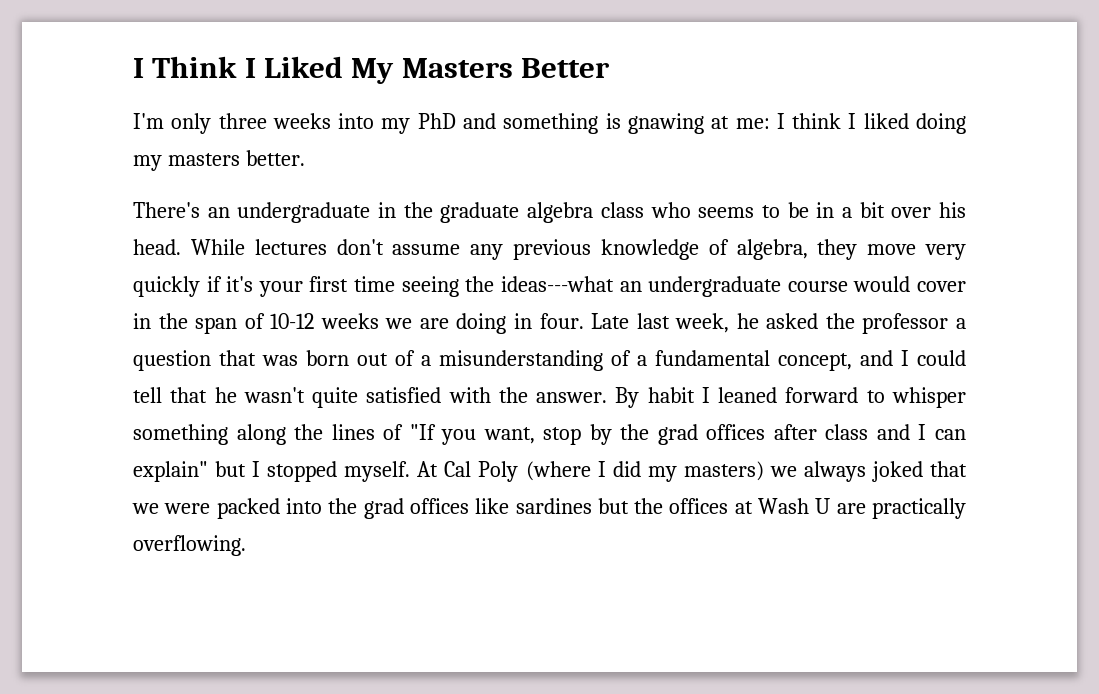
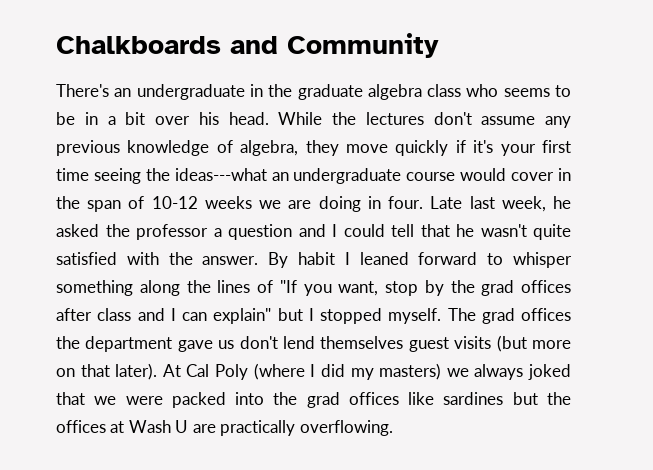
- I Think I Liked My Masters Better
- I'm only three weeks into my PhD and something is gnawing at me: I think I liked doing my masters better.
+ Chalkboards and Community
- While lectures don't assume any previous knowledge of algebra, they move very quickly if it's your first time seeing the ideas---what an undergraduate course would cover in the span of 10-12 weeks we are doing in four.
+ While the lectures don't assume any previous knowledge of algebra, they move quickly if it's your first time seeing the ideas---what an undergraduate course would cover in the span of 10-12 weeks we are doing in four.
- Late last week, he asked the professor a question that was born out of a misunderstanding of a fundamental concept, and I could tell that he wasn't quite satisfied with the answer.
+ Late last week, he asked the professor a question and I could tell that he wasn't quite satisfied with the answer.
+ The grad offices the department gave us don't lend themselves guest visits (but more on that later).

